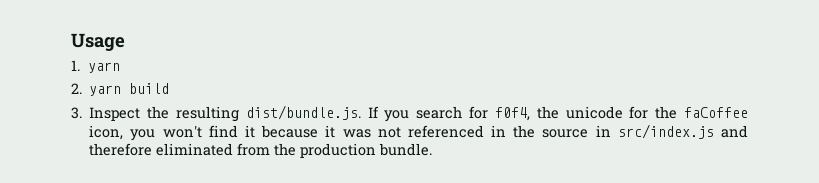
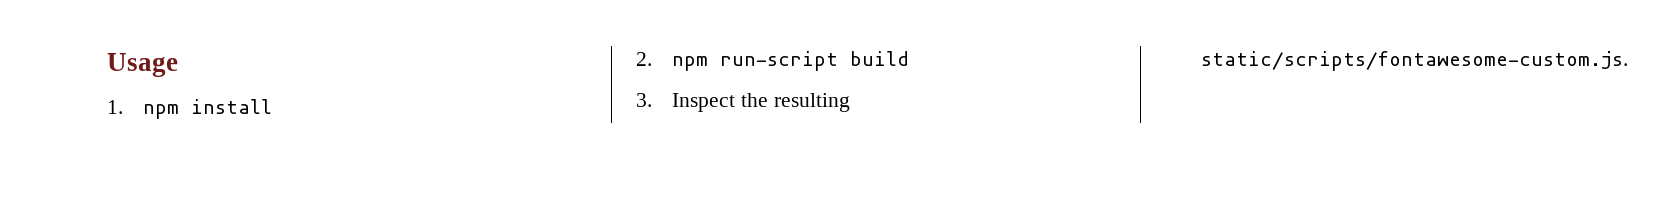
- 1. yarn
+ 1. npm install
- 2. yarn build
+ 2. npm run-script build
- 3. Inspect the resulting dist/bundle.js. If you search for f0f4, the unicode for the faCoffee icon, you won't find it because it was not referenced in the source in src/index.js and therefore eliminated from the production bundle.
+ 3. Inspect the resulting static/scripts/fontawesome-custom.js.

